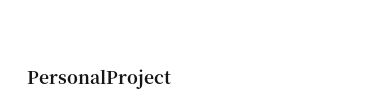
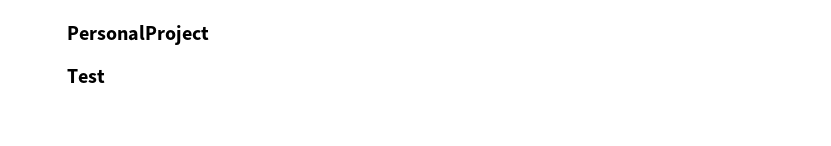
+ Test

